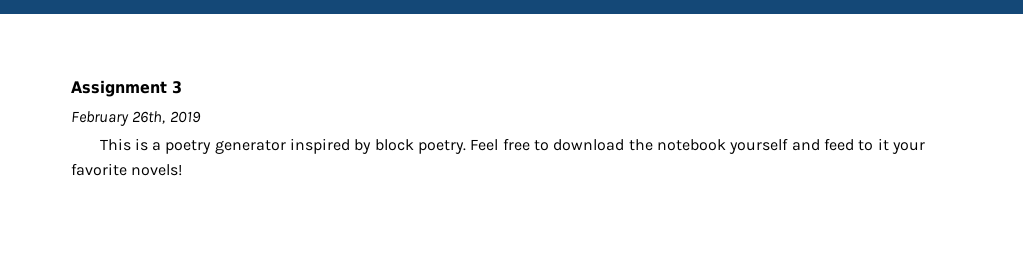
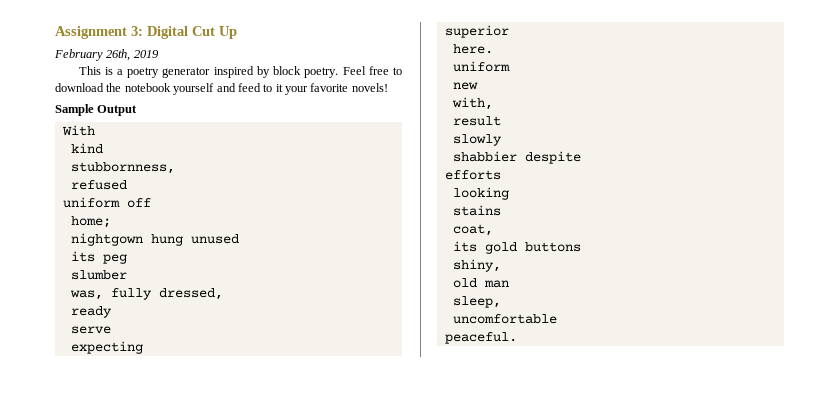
- Assignment 3
+ Assignment 3: Digital Cut Up
+ Sample Output
+ With
+ kind
+ stubbornness,
+ refused
+ uniform off
+ home;
+ nightgown hung unused
+ its peg
+ slumber
+ was, fully dressed,
+ ready
+ serve
+ expecting
+ superior
+ here.
+ uniform
+ new
+ with,
+ result
+ slowly
+ shabbier despite
+ efforts
+ looking
+ stains
+ coat,
+ its gold buttons
+ shiny,
+ old man
+ sleep,
+ uncomfortable
+ peaceful.

